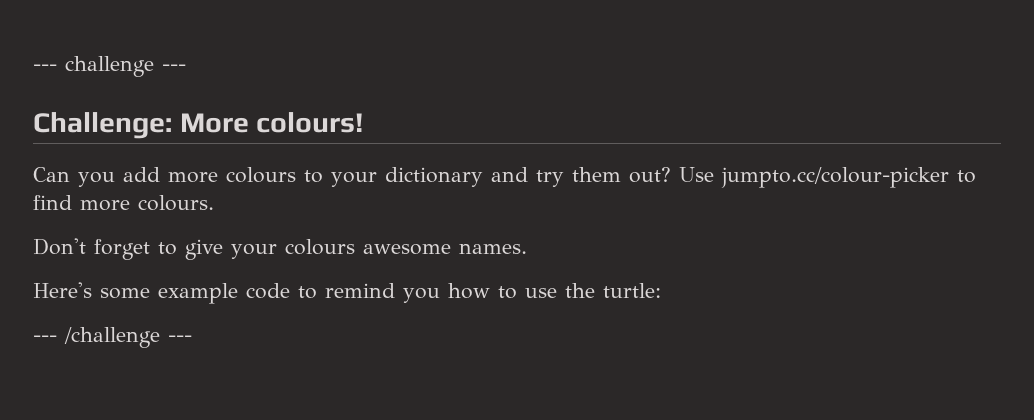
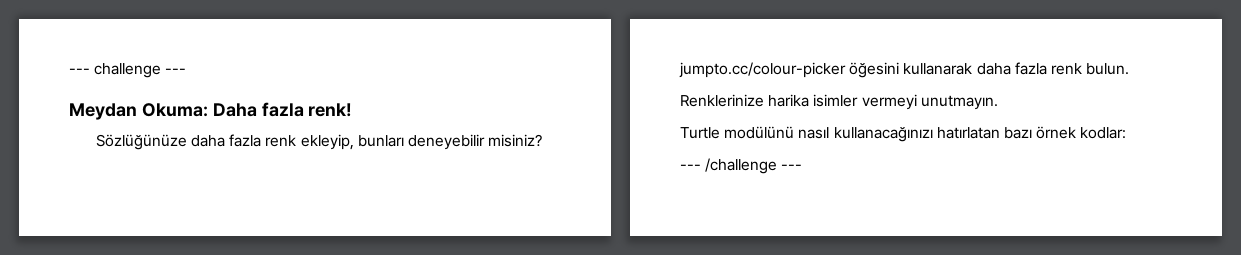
- Challenge: More colours!
- Can you add more colours to your dictionary and try them out? Use jumpto.cc/colour-picker to find more colours.
- Don't forget to give your colours awesome names.
- Here's some example code to remind you how to use the turtle:
+ Meydan Okuma: Daha fazla renk!
+ Sözlüğünüze daha fazla renk ekleyip, bunları deneyebilir misiniz? jumpto.cc/colour-picker öğesini kullanarak daha fazla renk bulun.
+ Renklerinize harika isimler vermeyi unutmayın.
+ Turtle modülünü nasıl kullanacağınızı hatırlatan bazı örnek kodlar:

